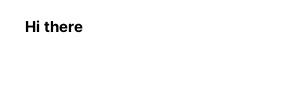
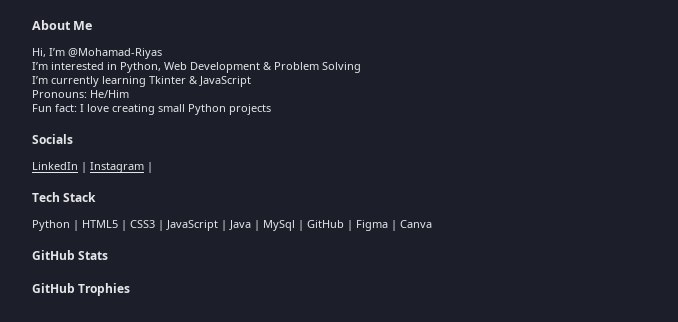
- Hi there
+ About Me
+ Hi, I’m @Mohamad-Riyas
+ I’m interested in Python, Web Development & Problem Solving
+ I’m currently learning Tkinter & JavaScript
+ Pronouns: He/Him
+ Fun fact: I love creating small Python projects
+ Socials
+ LinkedIn | Instagram |
+ Tech Stack
+ Python | HTML5 | CSS3 | JavaScript | Java | MySql | GitHub | Figma | Canva
+ GitHub Stats
+ GitHub Trophies

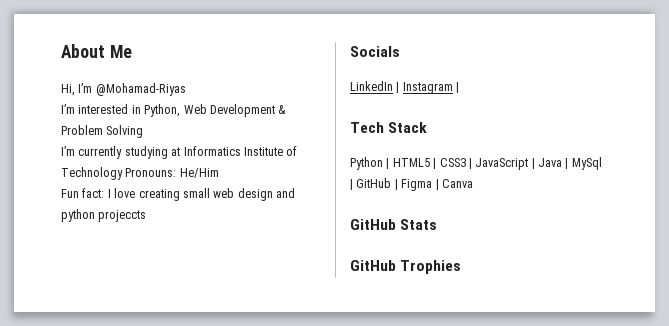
- I’m currently learning Tkinter & JavaScript
- Pronouns: He/Him
+ I’m currently studying at Informatics Institute of Technology Pronouns: He/Him
- Fun fact: I love creating small Python projects
+ Fun fact: I love creating small web design and python projeccts

